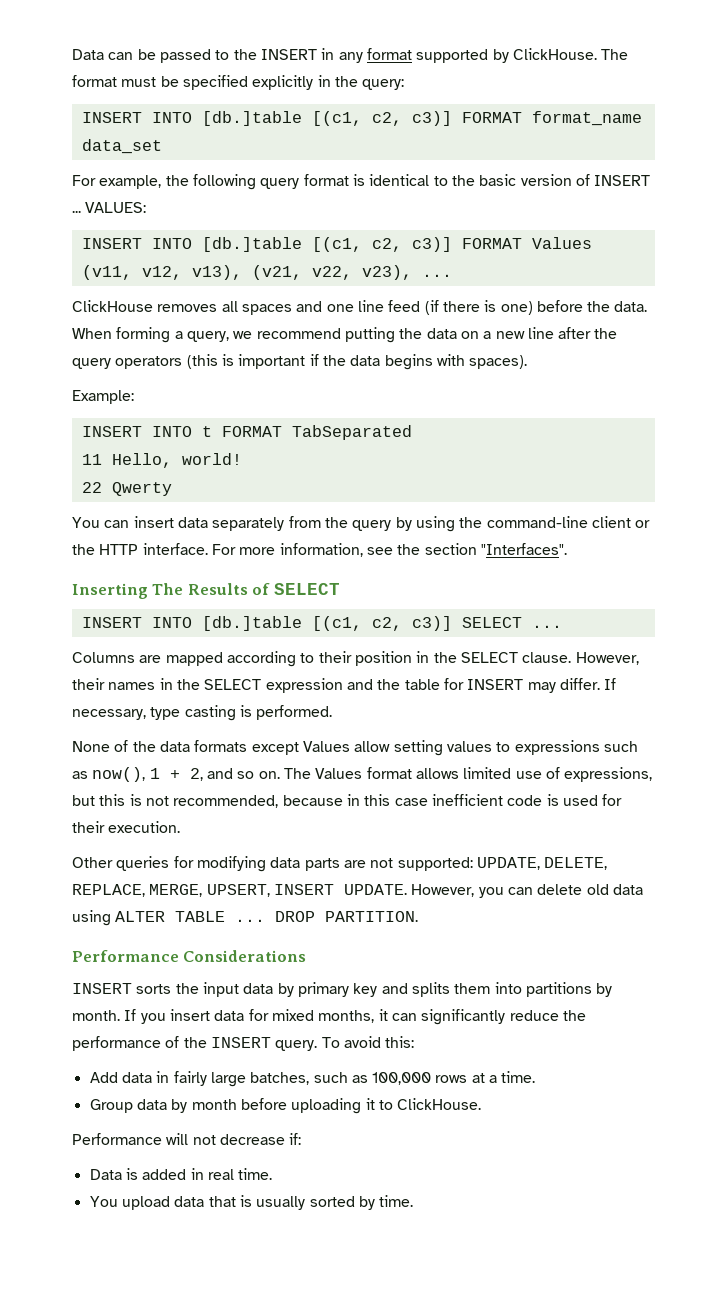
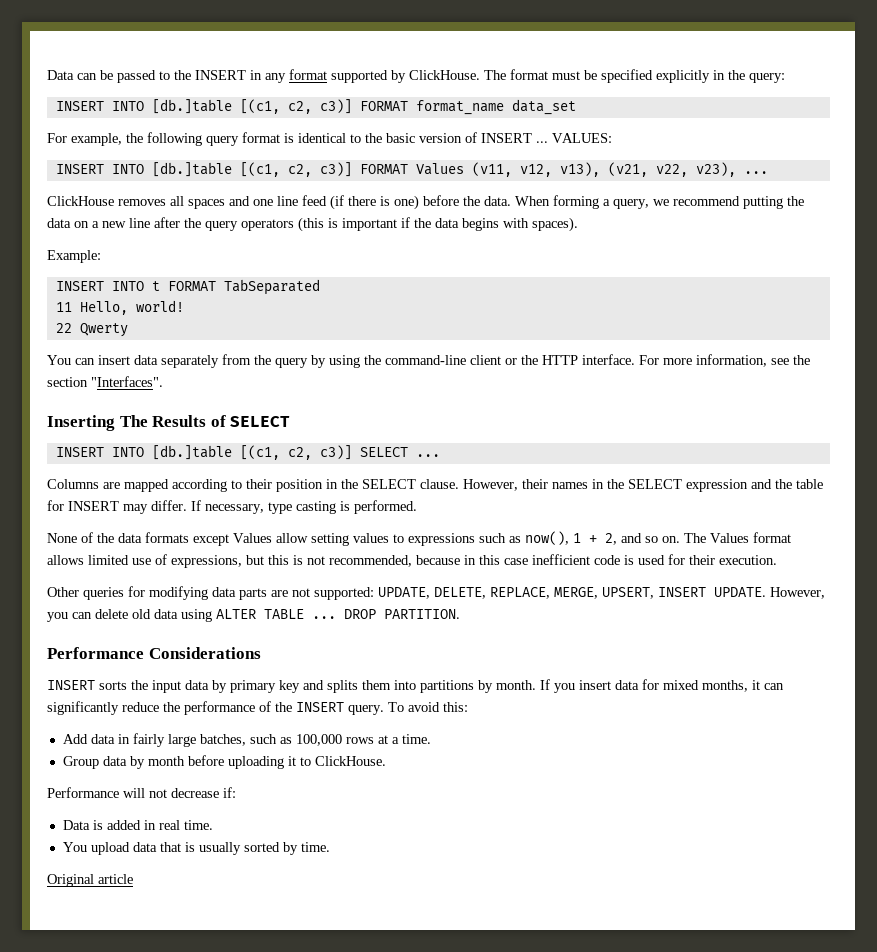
+ Original article

